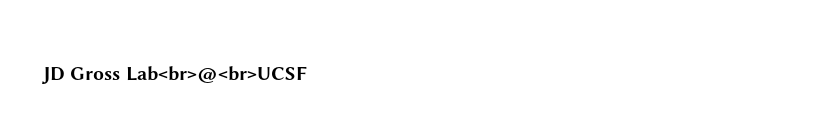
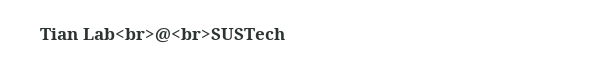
- JD Gross Lab<br>@<br>UCSF
+ Tian Lab<br>@<br>SUSTech

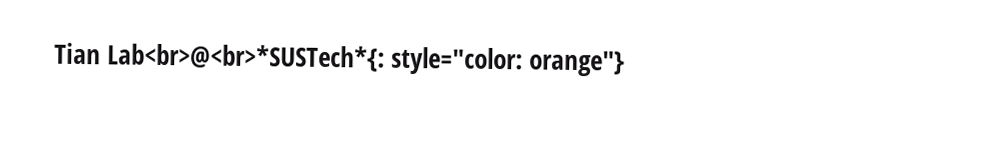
- Tian Lab<br>@<br>SUSTech
+ Tian Lab<br>@<br>*SUSTech*{: style="color: orange"}

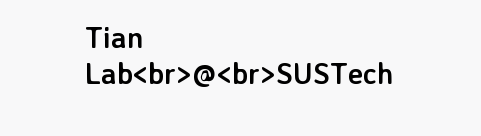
- Tian Lab<br>@<br>*SUSTech*{: style="color: orange"}
+ Tian Lab<br>@<br>SUSTech

